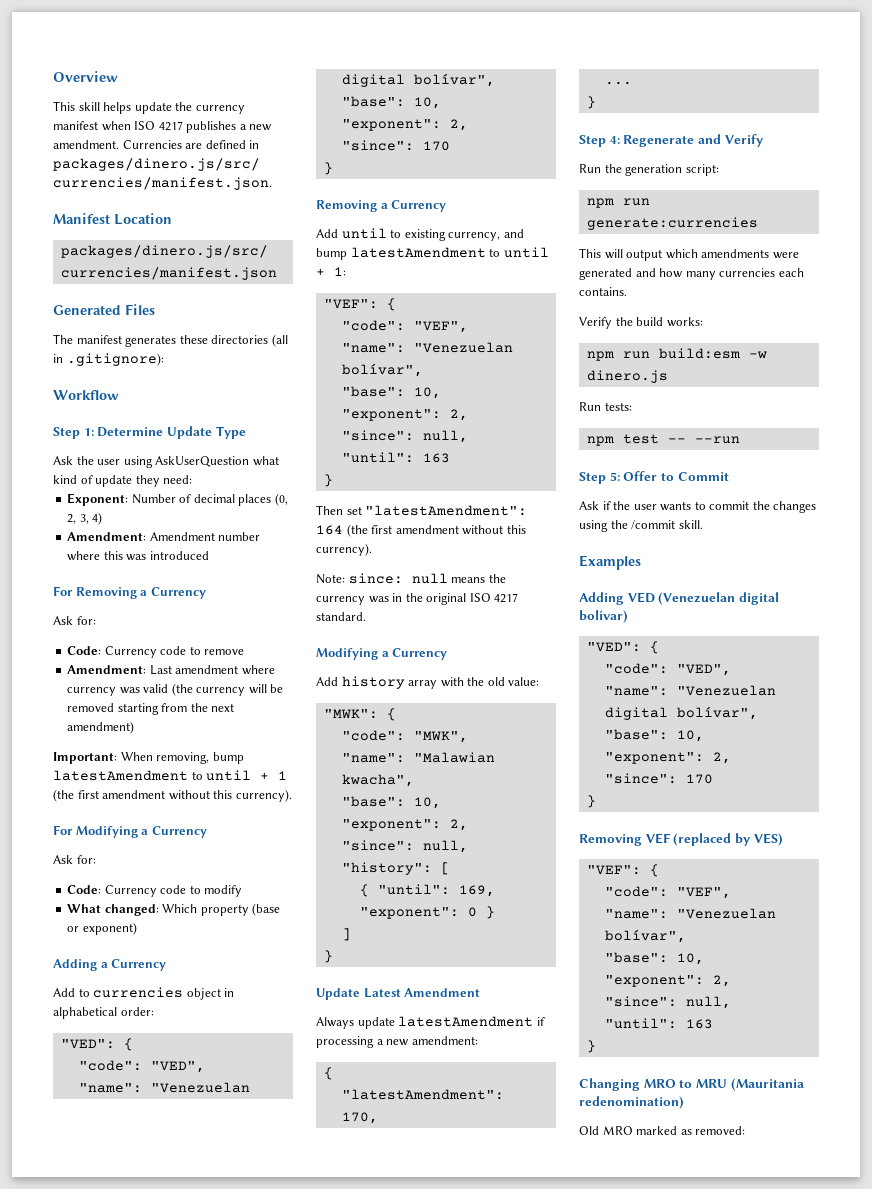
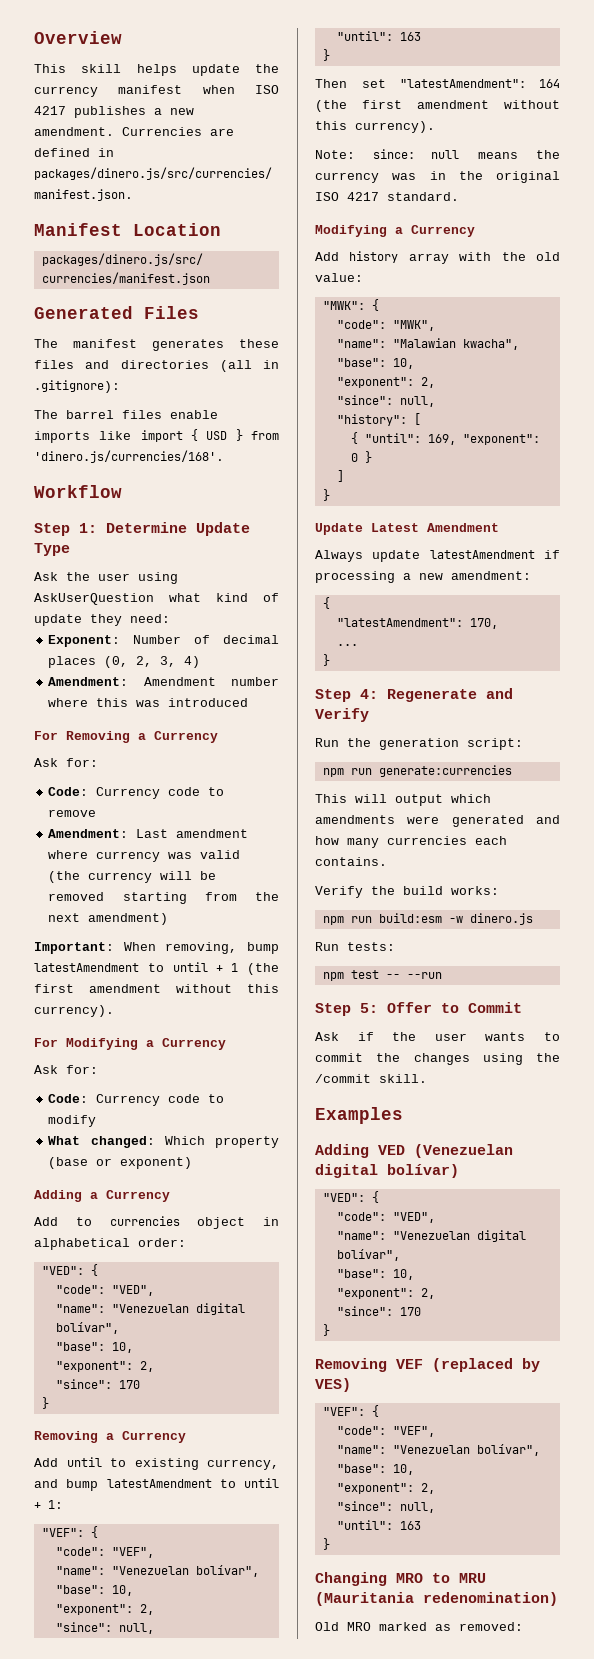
- The manifest generates these directories (all in .gitignore):
+ The manifest generates these files and directories (all in .gitignore):
+ The barrel files enable imports like import { USD } from 'dinero.js/currencies/168'.

